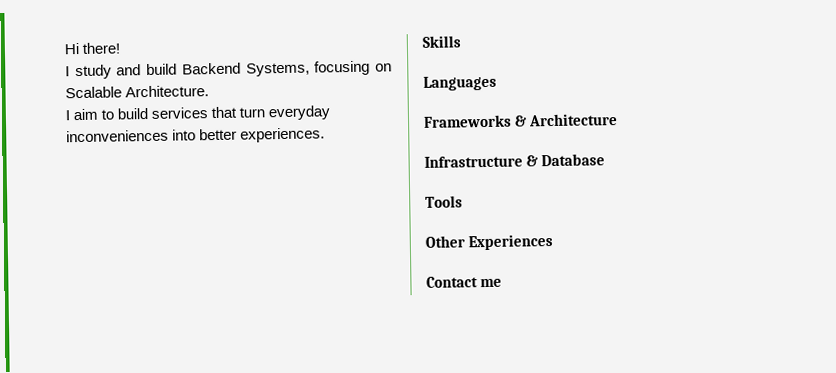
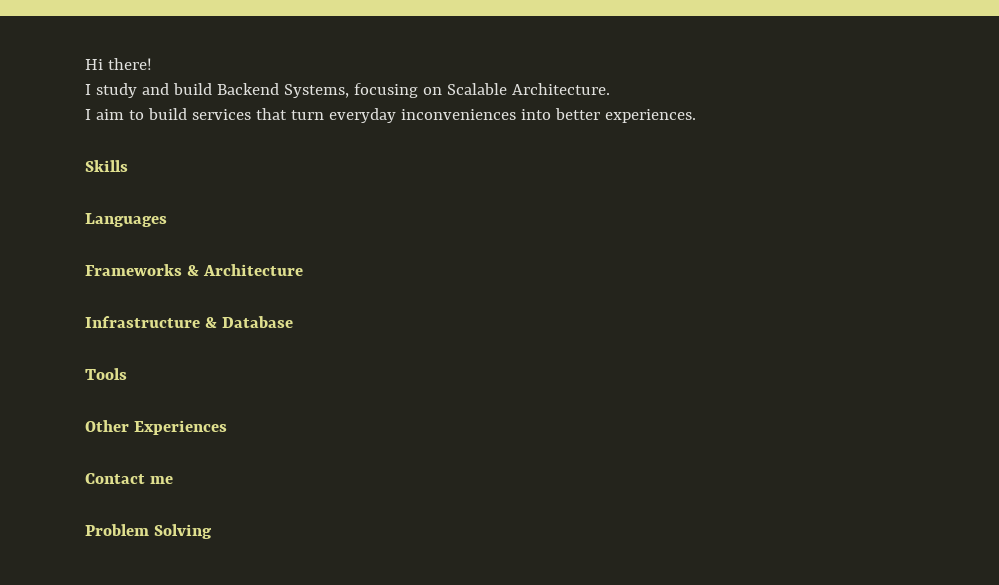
+ Problem Solving

